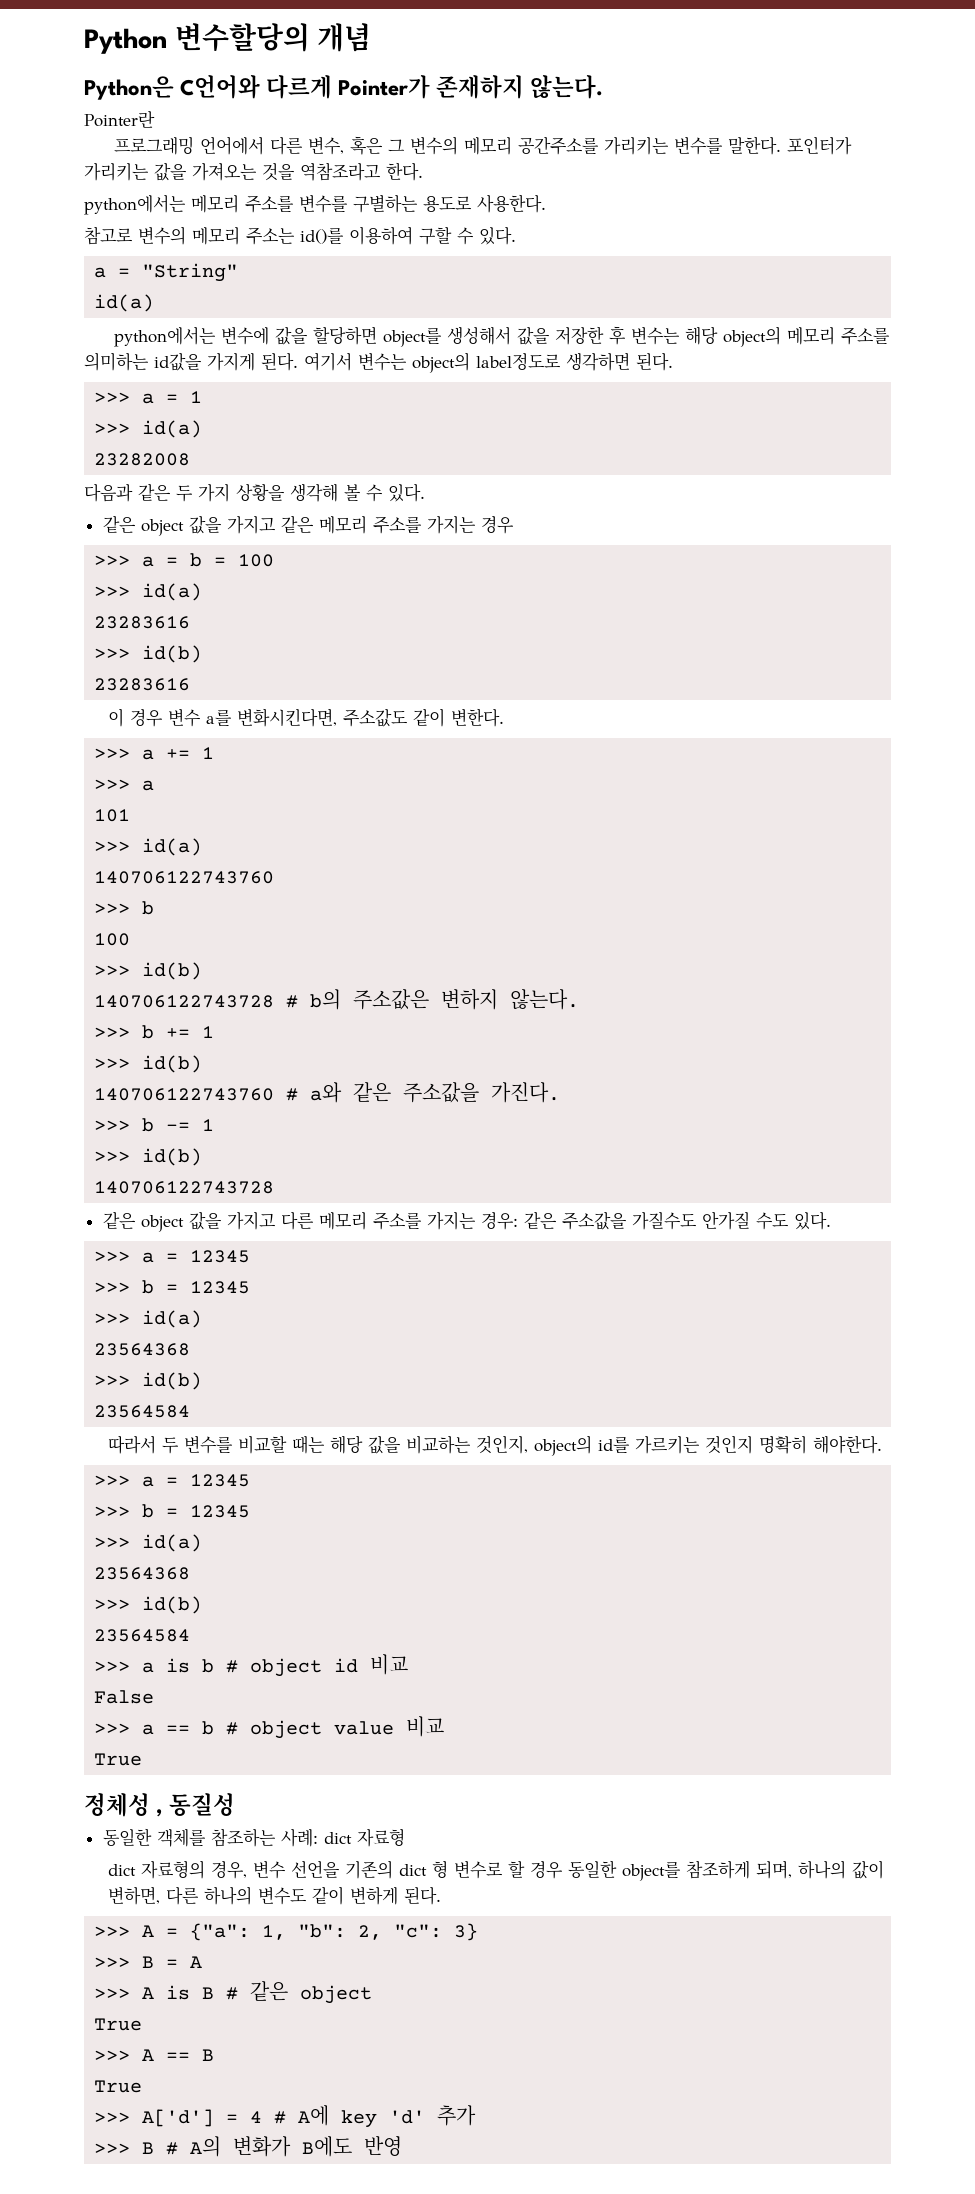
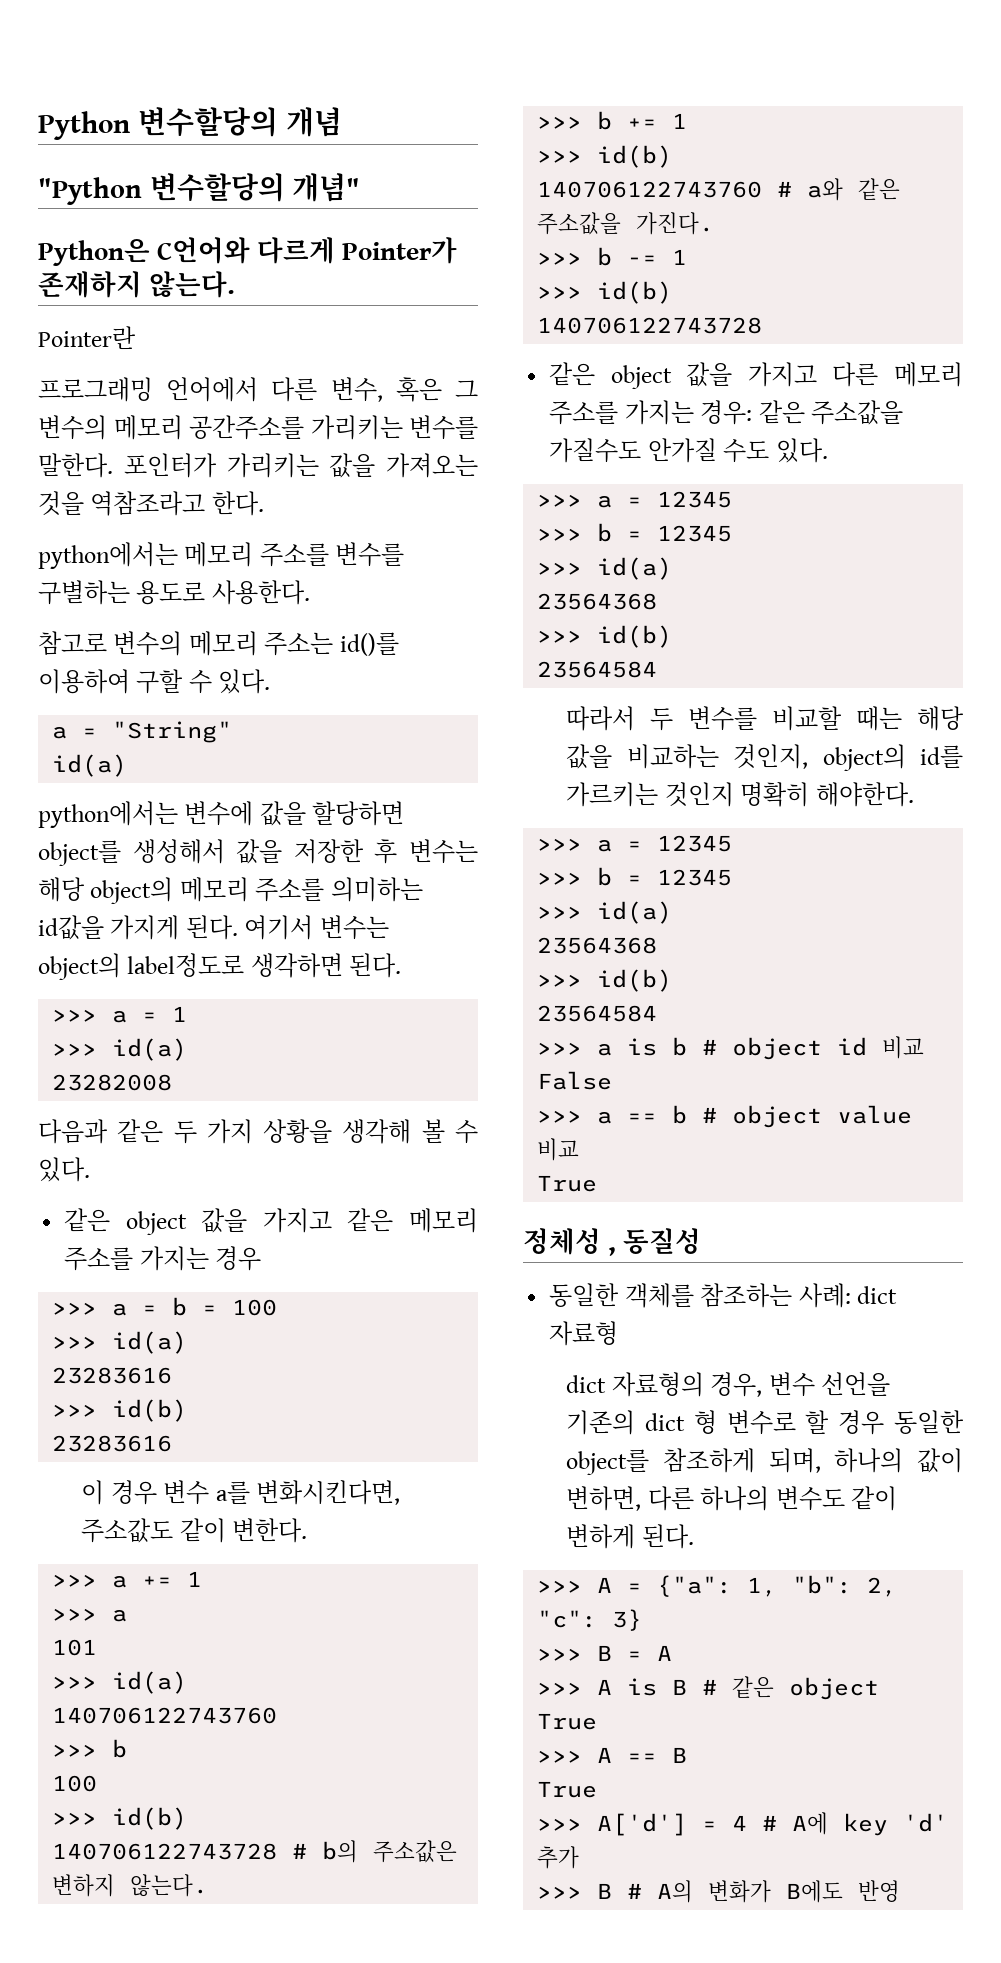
+ "Python 변수할당의 개념"

